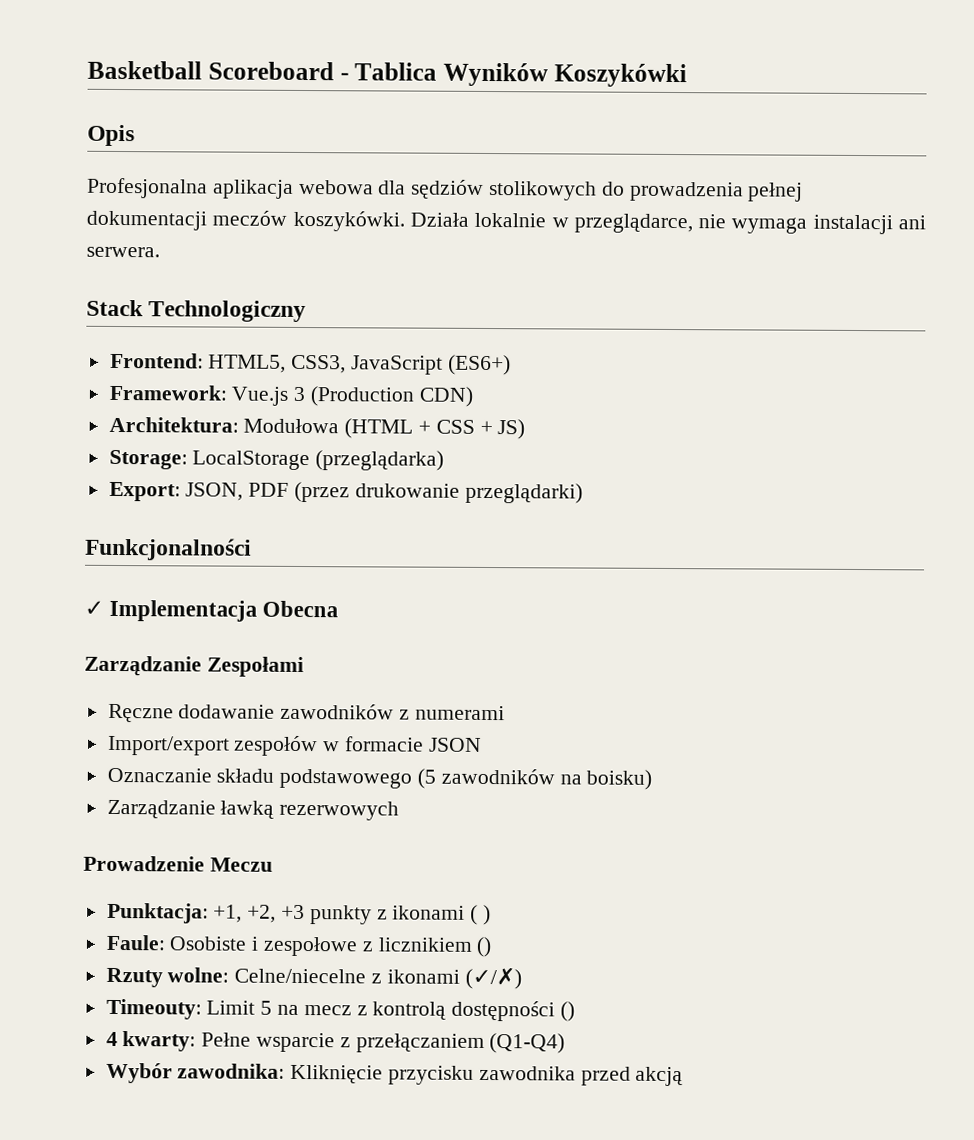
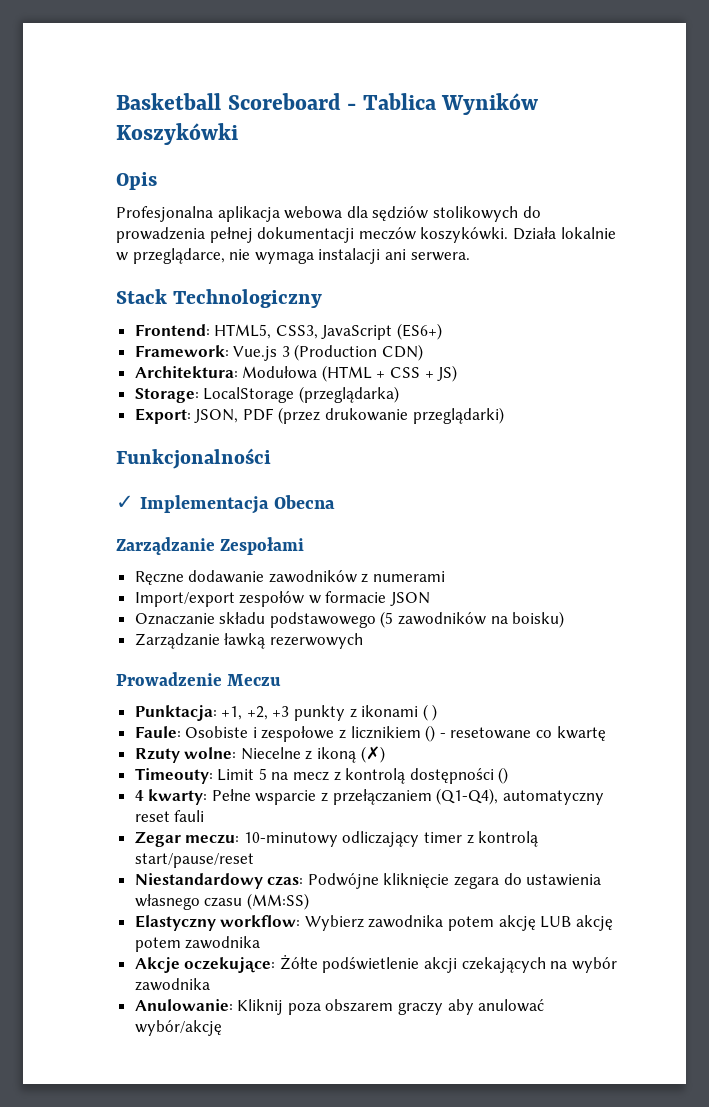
- Faule: Osobiste i zespołowe z licznikiem ()
- Rzuty wolne: Celne/niecelne z ikonami (✓/✗)
+ Faule: Osobiste i zespołowe z licznikiem () - resetowane co kwartę
+ Rzuty wolne: Niecelne z ikoną (✗)
- 4 kwarty: Pełne wsparcie z przełączaniem (Q1-Q4)
- Wybór zawodnika: Kliknięcie przycisku zawodnika przed akcją
+ 4 kwarty: Pełne wsparcie z przełączaniem (Q1-Q4), automatyczny reset fauli
+ Zegar meczu: 10-minutowy odliczający timer z kontrolą start/pause/reset
+ Niestandardowy czas: Podwójne kliknięcie zegara do ustawienia własnego czasu (MM:SS)
+ Elastyczny workflow: Wybierz zawodnika potem akcję LUB akcję potem zawodnika
+ Akcje oczekujące: Żółte podświetlenie akcji czekających na wybór zawodnika
+ Anulowanie: Kliknij poza obszarem graczy aby anulować wybór/akcję

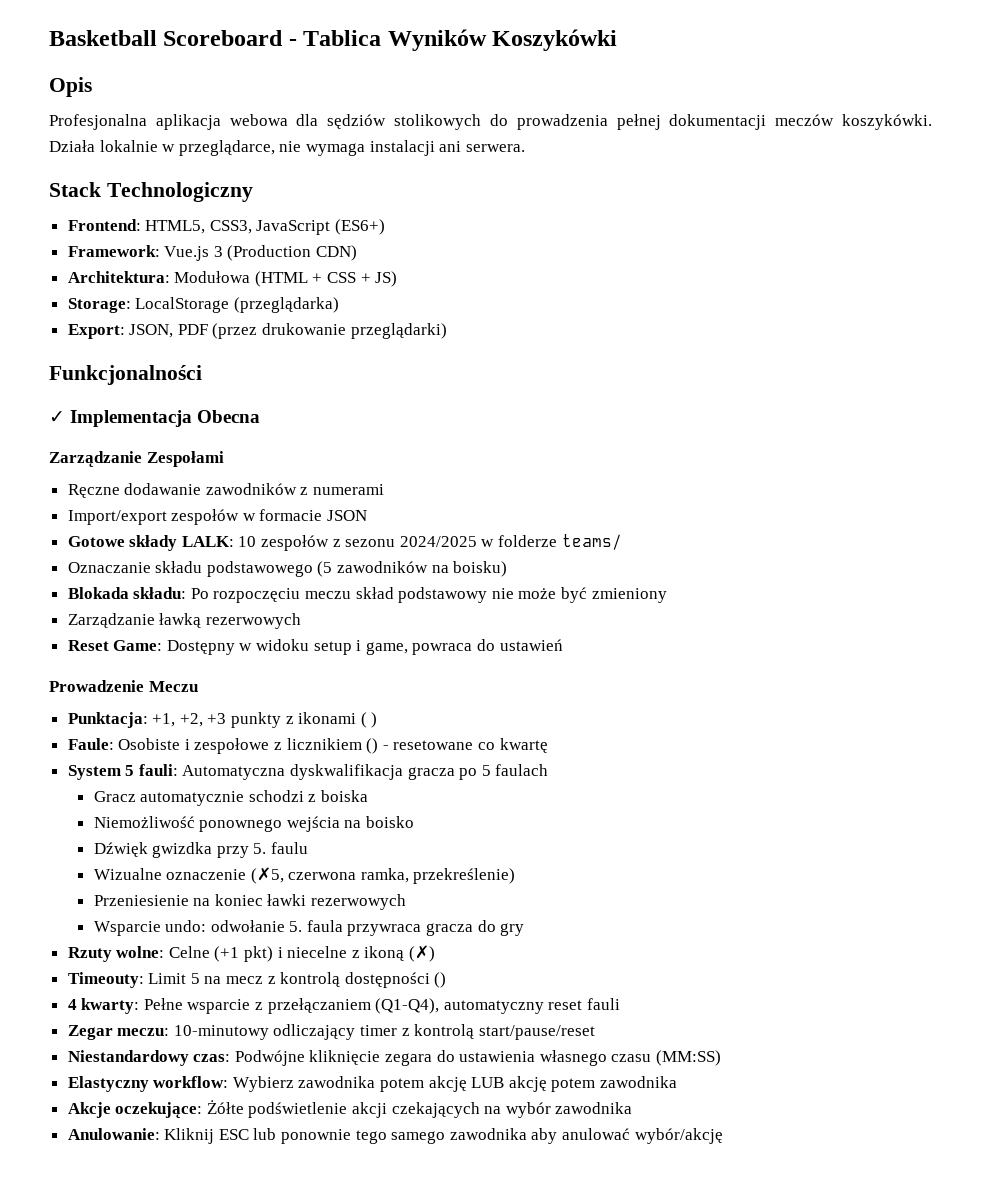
+ Gotowe składy LALK: 10 zespołów z sezonu 2024/2025 w folderze teams/
+ Blokada składu: Po rozpoczęciu meczu skład podstawowy nie może być zmieniony
  Zarządzanie ławką rezerwowych
+ Reset Game: Dostępny w widoku setup i game, powraca do ustawień
- Rzuty wolne: Niecelne z ikoną (✗)
+ System 5 fauli: Automatyczna dyskwalifikacja gracza po 5 faulach
+ Gracz automatycznie schodzi z boiska
+ Niemożliwość ponownego wejścia na boisko
+ Dźwięk gwizdka przy 5. faulu
+ Wizualne oznaczenie (✗5, czerwona ramka, przekreślenie)
+ Przeniesienie na koniec ławki rezerwowych
+ Wsparcie undo: odwołanie 5. faula przywraca gracza do gry
+ Rzuty wolne: Celne (+1 pkt) i niecelne z ikoną (✗)
- Anulowanie: Kliknij poza obszarem graczy aby anulować wybór/akcję
+ Anulowanie: Kliknij ESC lub ponownie tego samego zawodnika aby anulować wybór/akcję

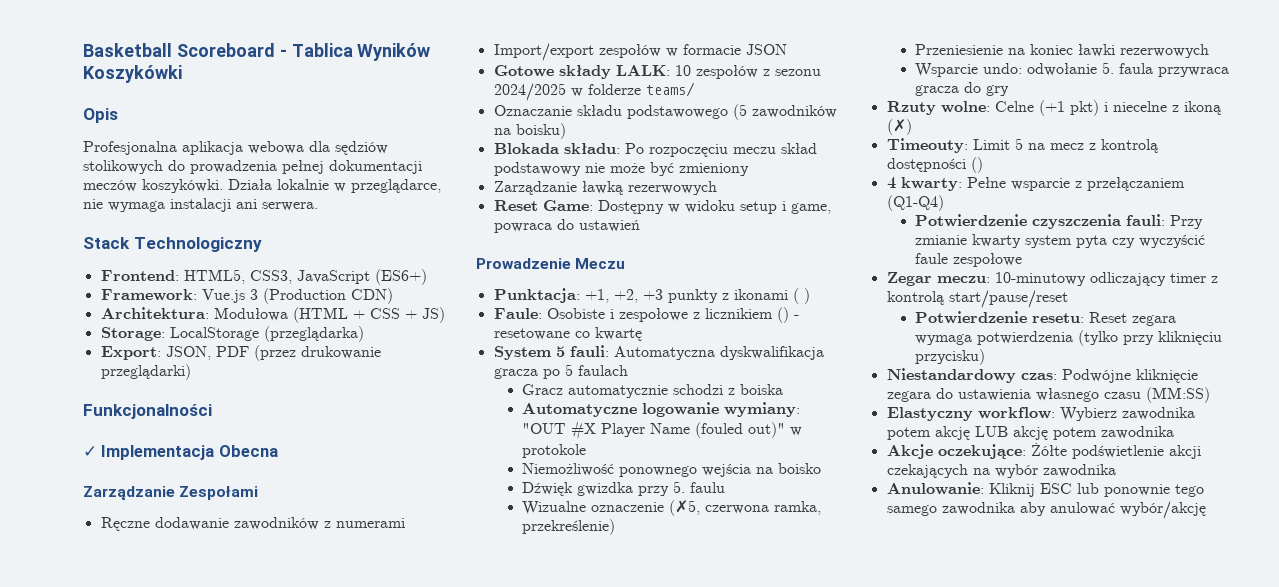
+ Automatyczne logowanie wymiany: "OUT #X Player Name (fouled out)" w protokole
- 4 kwarty: Pełne wsparcie z przełączaniem (Q1-Q4), automatyczny reset fauli
+ 4 kwarty: Pełne wsparcie z przełączaniem (Q1-Q4)
+ Potwierdzenie czyszczenia fauli: Przy zmianie kwarty system pyta czy wyczyścić faule zespołowe
+ Potwierdzenie resetu: Reset zegara wymaga potwierdzenia (tylko przy kliknięciu przycisku)

